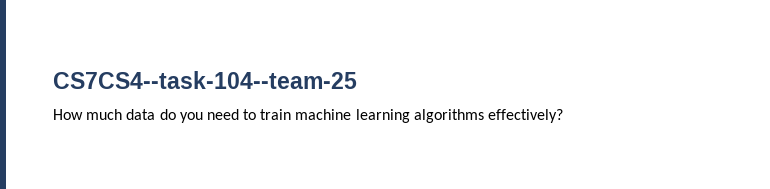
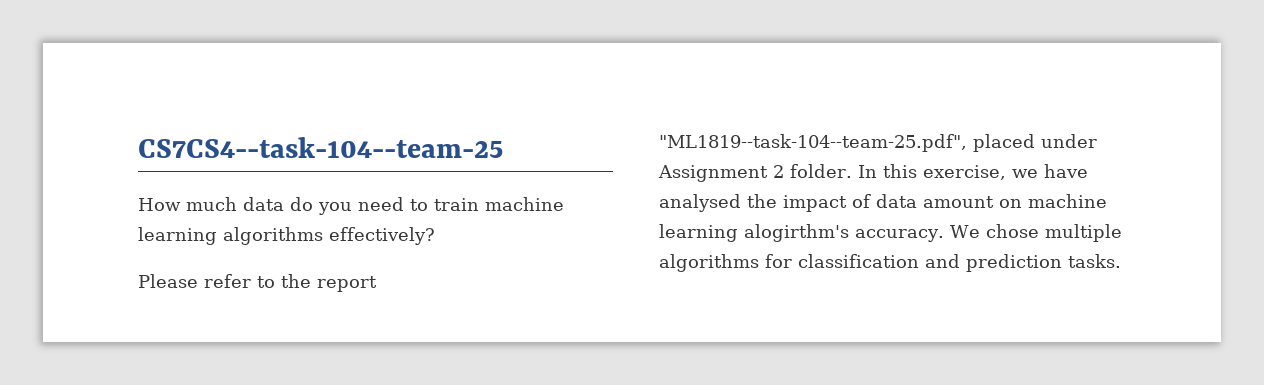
+ Please refer to the report "ML1819--task-104--team-25.pdf", placed under Assignment 2 folder. In this exercise, we have analysed the impact of data amount on machine learning alogirthm's accuracy. We chose multiple algorithms for classification and prediction tasks.

